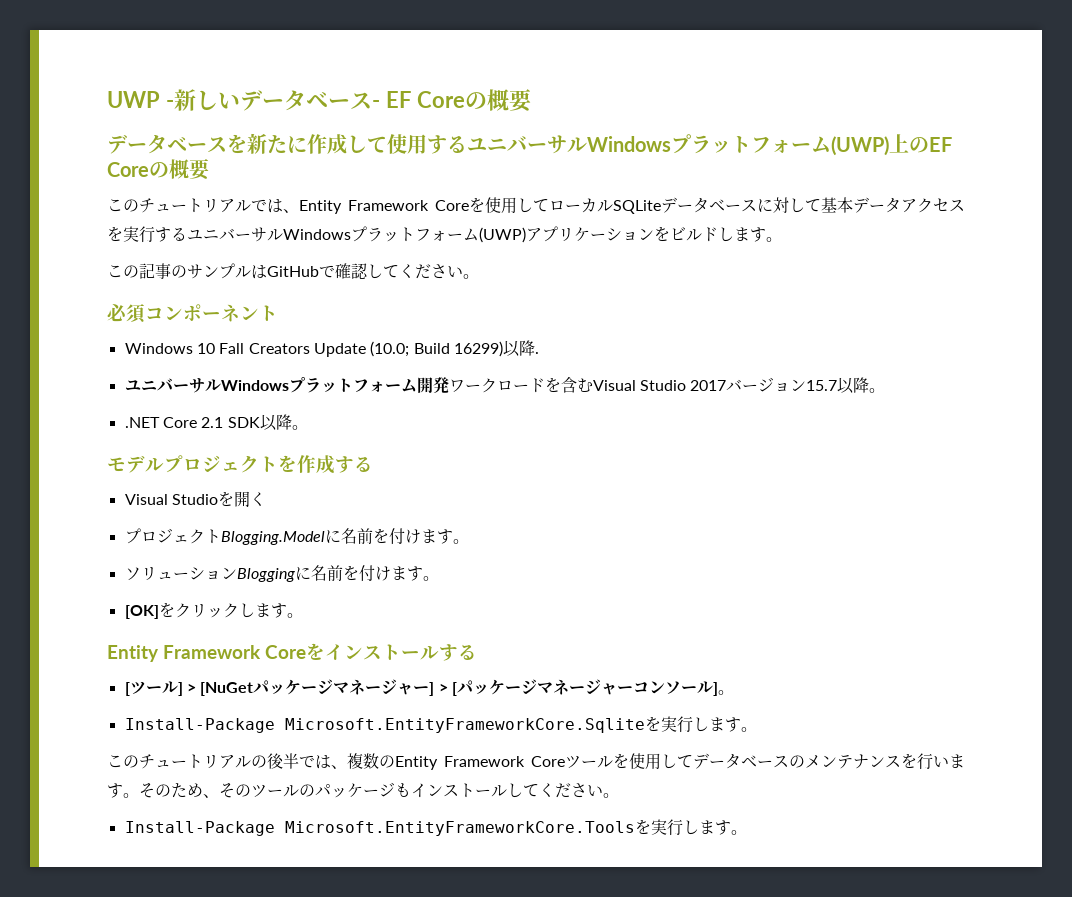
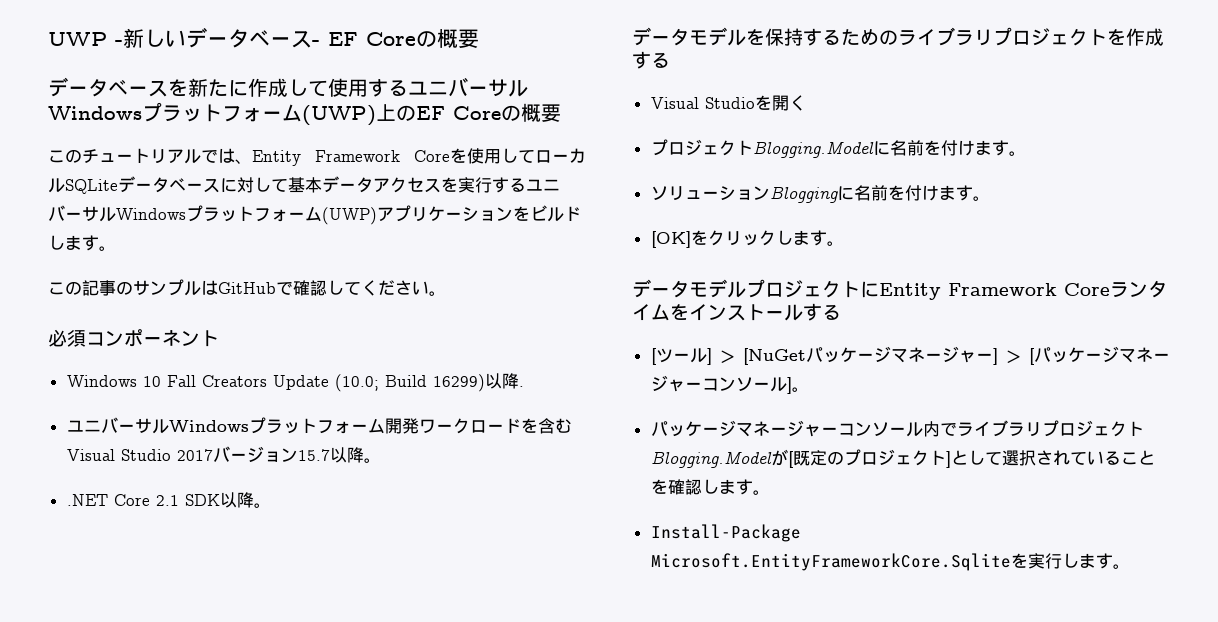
- モデルプロジェクトを作成する
+ データモデルを保持するためのライブラリプロジェクトを作成する
- Entity Framework Coreをインストールする
+ データモデルプロジェクトにEntity Framework Coreランタイムをインストールする
+ パッケージマネージャーコンソール内でライブラリプロジェクトBlogging.Modelが[既定のプロジェクト]として選択されていることを確認します。
- このチュートリアルの後半では、複数のEntity Framework Coreツールを使用してデータベースのメンテナンスを行います。そのため、そのツールのパッケージもインストールしてください。
- Install-Package Microsoft.EntityFrameworkCore.Toolsを実行します。

